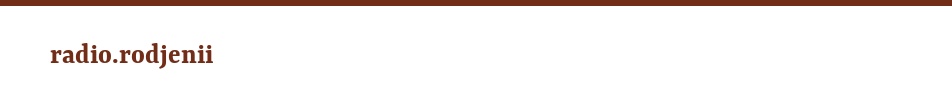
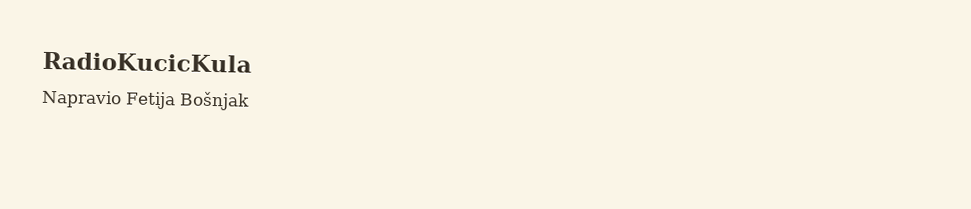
- radio.rodjenii
+ RadioKucicKula
+ Napravio Fetija Bošnjak

